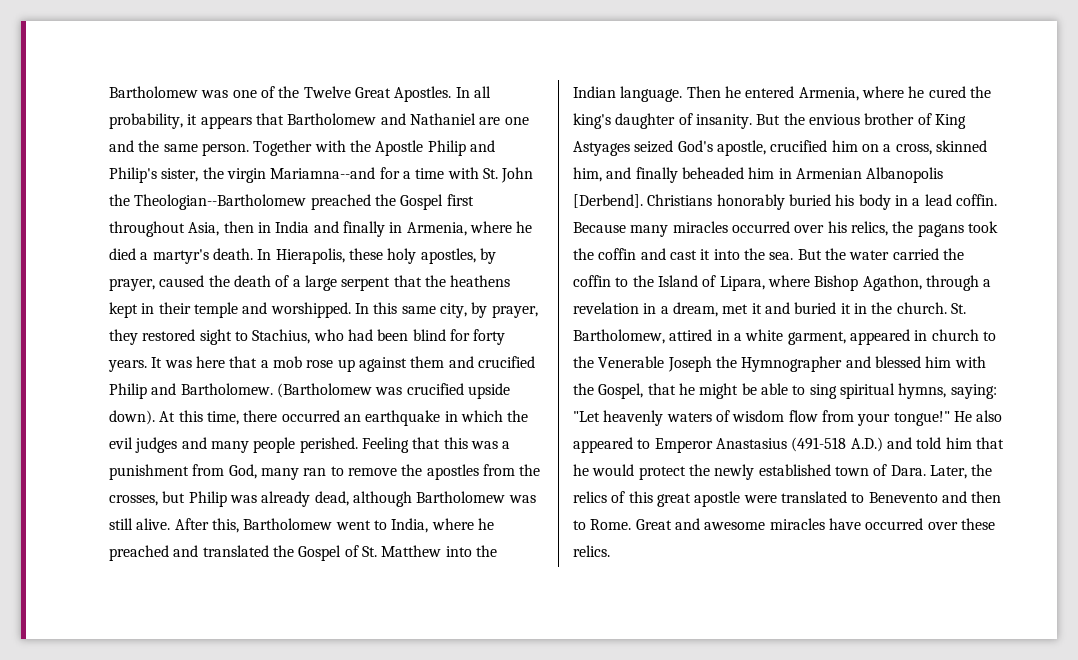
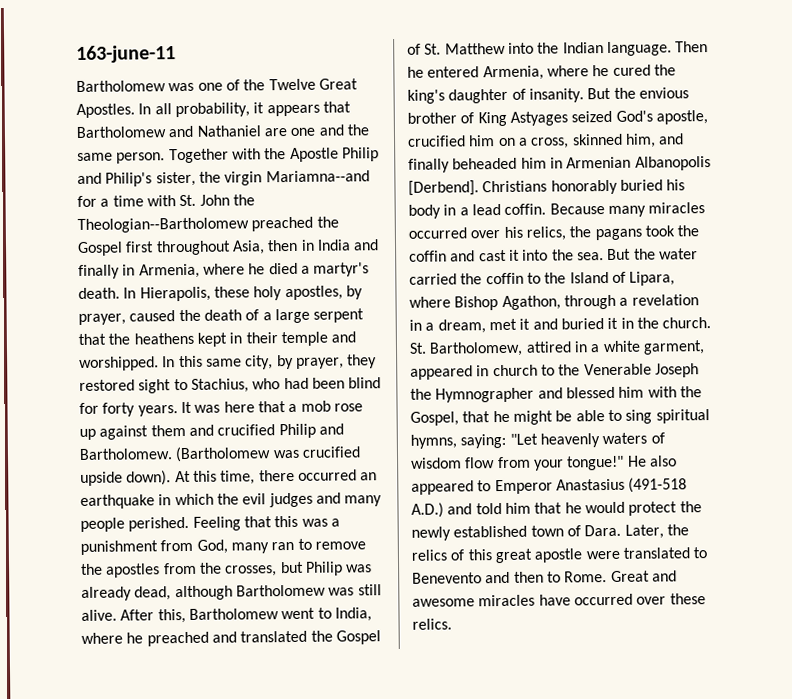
+ 163-june-11

